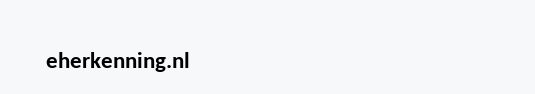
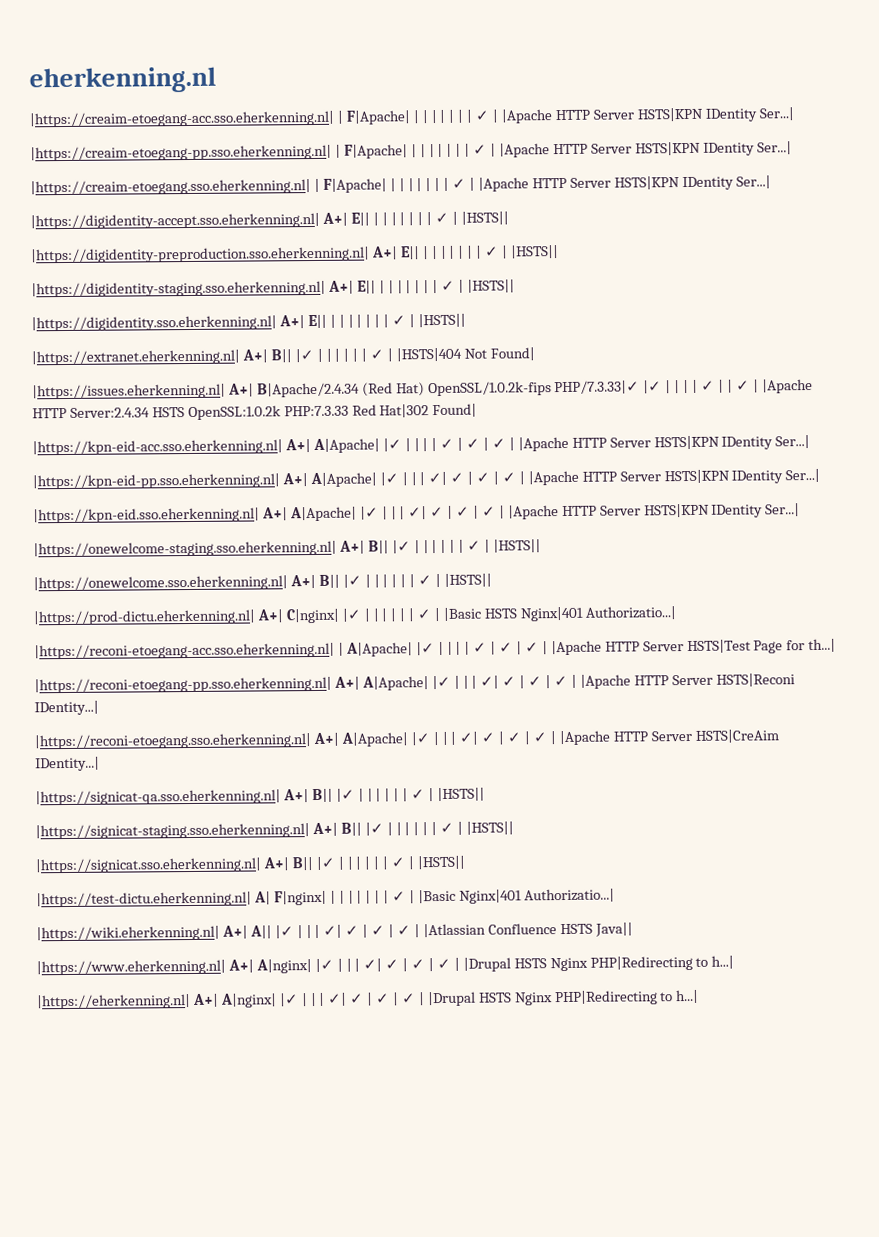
+ |https://creaim-etoegang-acc.sso.eherkenning.nl| | F|Apache| | | | | | | | ✓ | |Apache HTTP Server HSTS|KPN IDentity Ser...|
+ |https://creaim-etoegang-pp.sso.eherkenning.nl| | F|Apache| | | | | | | | ✓ | |Apache HTTP Server HSTS|KPN IDentity Ser...|
+ |https://creaim-etoegang.sso.eherkenning.nl| | F|Apache| | | | | | | | ✓ | |Apache HTTP Server HSTS|KPN IDentity Ser...|
+ |https://digidentity-accept.sso.eherkenning.nl| A+| E|| | | | | | | | ✓ | |HSTS||
+ |https://digidentity-preproduction.sso.eherkenning.nl| A+| E|| | | | | | | | ✓ | |HSTS||
+ |https://digidentity-staging.sso.eherkenning.nl| A+| E|| | | | | | | | ✓ | |HSTS||
+ |https://digidentity.sso.eherkenning.nl| A+| E|| | | | | | | | ✓ | |HSTS||
+ |https://extranet.eherkenning.nl| A+| B|| |✓ | | | | | | ✓ | |HSTS|404 Not Found|
+ |https://issues.eherkenning.nl| A+| B|Apache/2.4.34 (Red Hat) OpenSSL/1.0.2k-fips PHP/7.3.33|✓ |✓ | | | | ✓ | | ✓ | |Apache HTTP Server:2.4.34 HSTS OpenSSL:1.0.2k PHP:7.3.33 Red Hat|302 Found|
+ |https://kpn-eid-acc.sso.eherkenning.nl| A+| A|Apache| |✓ | | | | ✓ | ✓ | ✓ | |Apache HTTP Server HSTS|KPN IDentity Ser...|
+ |https://kpn-eid-pp.sso.eherkenning.nl| A+| A|Apache| |✓ | | | ✓| ✓ | ✓ | ✓ | |Apache HTTP Server HSTS|KPN IDentity Ser...|
+ |https://kpn-eid.sso.eherkenning.nl| A+| A|Apache| |✓ | | | ✓| ✓ | ✓ | ✓ | |Apache HTTP Server HSTS|KPN IDentity Ser...|
+ |https://onewelcome-staging.sso.eherkenning.nl| A+| B|| |✓ | | | | | | ✓ | |HSTS||
+ |https://onewelcome.sso.eherkenning.nl| A+| B|| |✓ | | | | | | ✓ | |HSTS||
+ |https://prod-dictu.eherkenning.nl| A+| C|nginx| |✓ | | | | | | ✓ | |Basic HSTS Nginx|401 Authorizatio...|
+ |https://reconi-etoegang-acc.sso.eherkenning.nl| | A|Apache| |✓ | | | | ✓ | ✓ | ✓ | |Apache HTTP Server HSTS|Test Page for th...|
+ |https://reconi-etoegang-pp.sso.eherkenning.nl| A+| A|Apache| |✓ | | | ✓| ✓ | ✓ | ✓ | |Apache HTTP Server HSTS|Reconi IDentity...|
+ |https://reconi-etoegang.sso.eherkenning.nl| A+| A|Apache| |✓ | | | ✓| ✓ | ✓ | ✓ | |Apache HTTP Server HSTS|CreAim IDentity...|
+ |https://signicat-qa.sso.eherkenning.nl| A+| B|| |✓ | | | | | | ✓ | |HSTS||
+ |https://signicat-staging.sso.eherkenning.nl| A+| B|| |✓ | | | | | | ✓ | |HSTS||
+ |https://signicat.sso.eherkenning.nl| A+| B|| |✓ | | | | | | ✓ | |HSTS||
+ |https://test-dictu.eherkenning.nl| A| F|nginx| | | | | | | | ✓ | |Basic Nginx|401 Authorizatio...|
+ |https://wiki.eherkenning.nl| A+| A|| |✓ | | | ✓| ✓ | ✓ | ✓ | |Atlassian Confluence HSTS Java||
+ |https://www.eherkenning.nl| A+| A|nginx| |✓ | | | ✓| ✓ | ✓ | ✓ | |Drupal HSTS Nginx PHP|Redirecting to h...|
+ |https://eherkenning.nl| A+| A|nginx| |✓ | | | ✓| ✓ | ✓ | ✓ | |Drupal HSTS Nginx PHP|Redirecting to h...|

